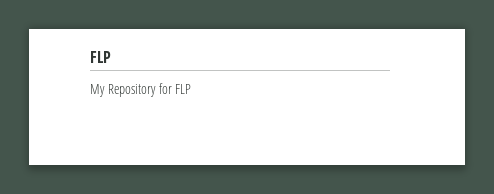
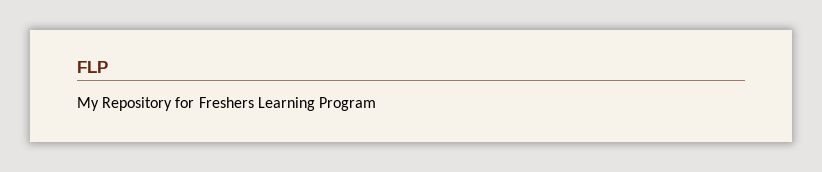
- My Repository for FLP
+ My Repository for Freshers Learning Program

